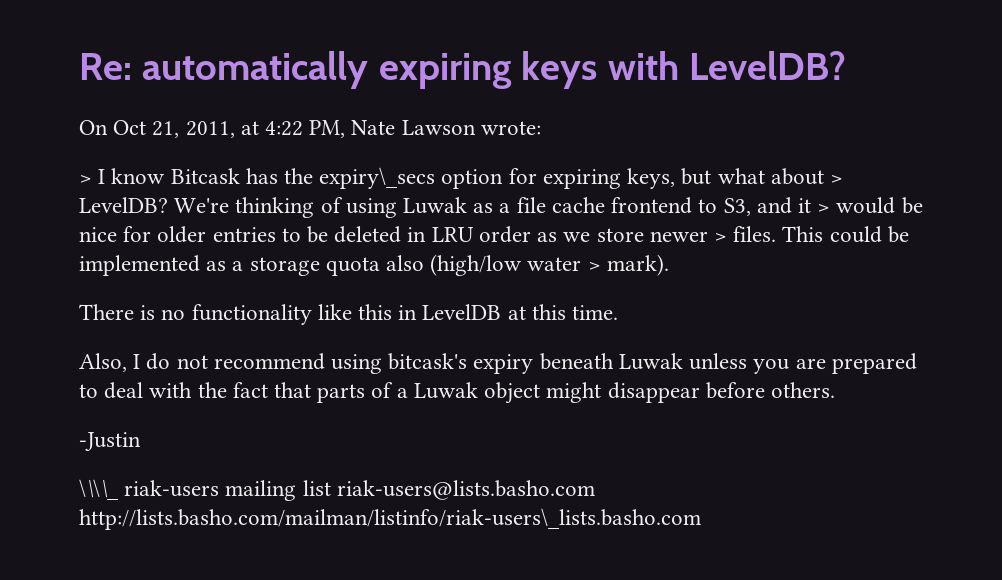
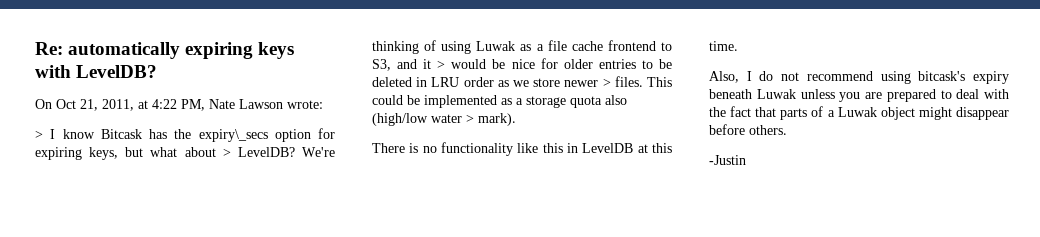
- \\\\_ riak-users mailing list riak-users@lists.basho.com http://lists.basho.com/mailman/listinfo/riak-users\_lists.basho.com

